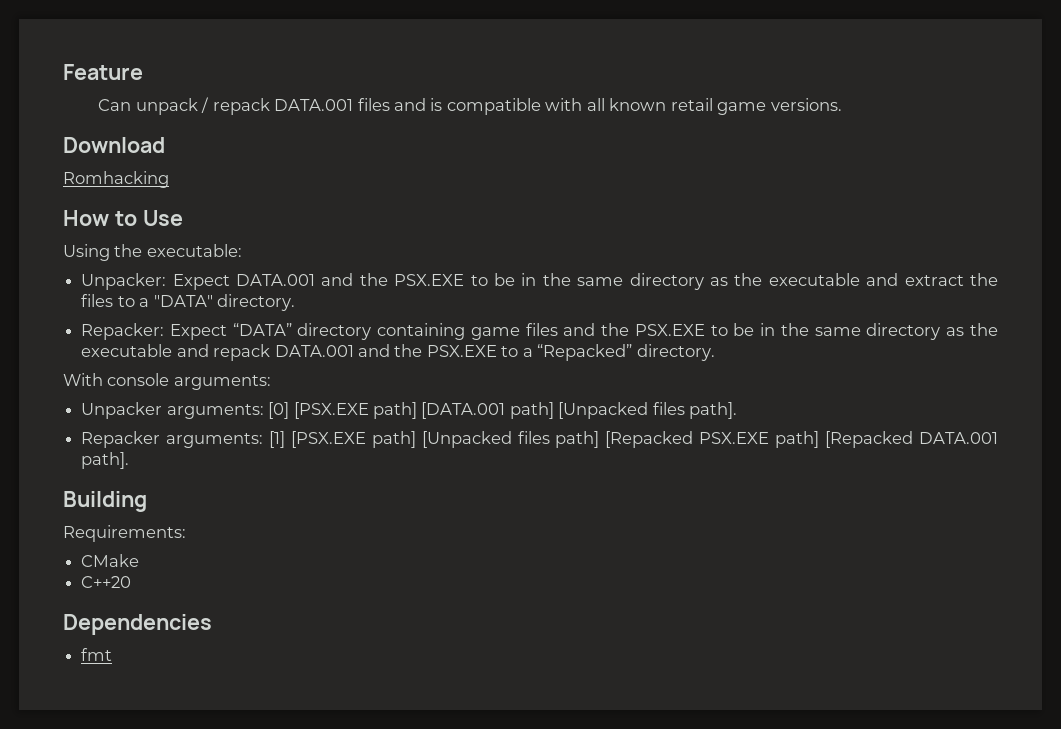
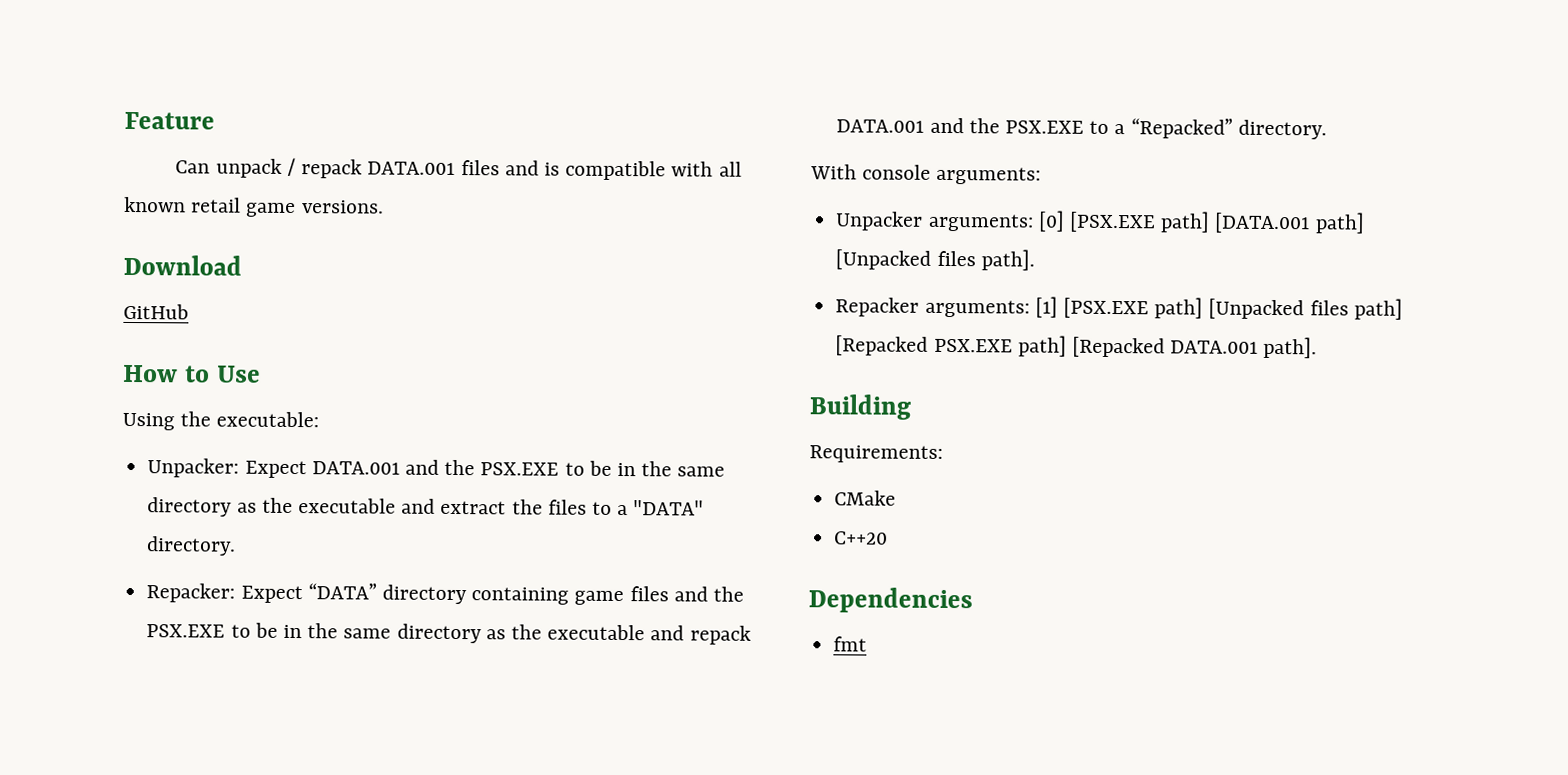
- Romhacking
+ GitHub

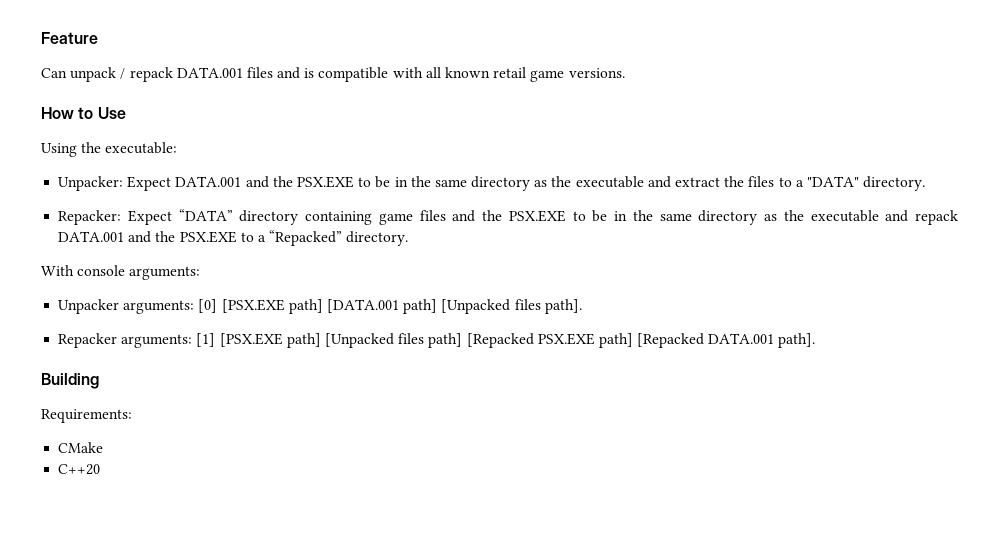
- Download
- GitHub
- Dependencies
- fmt

